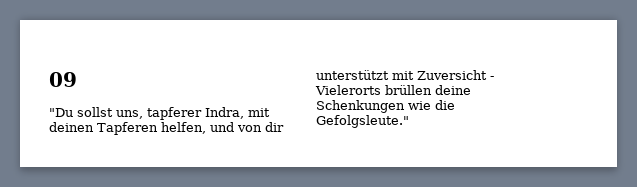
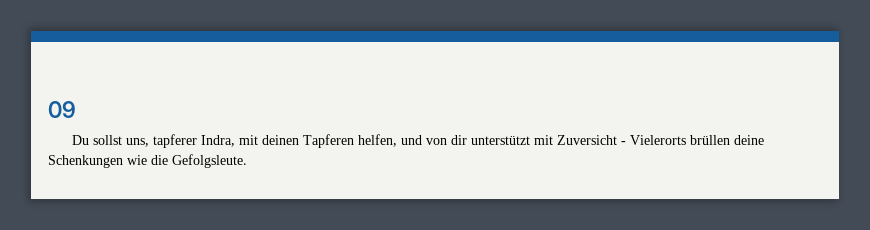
- "Du sollst uns, tapferer Indra, mit deinen Tapferen helfen, und von dir unterstützt mit Zuversicht - Vielerorts brüllen deine Schenkungen wie die Gefolgsleute."
+ Du sollst uns, tapferer Indra, mit deinen Tapferen helfen, und von dir unterstützt mit Zuversicht - Vielerorts brüllen deine Schenkungen wie die Gefolgsleute.

